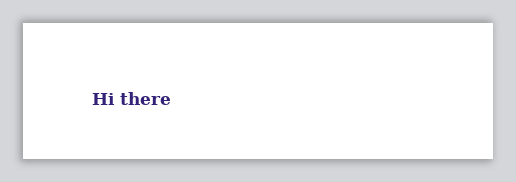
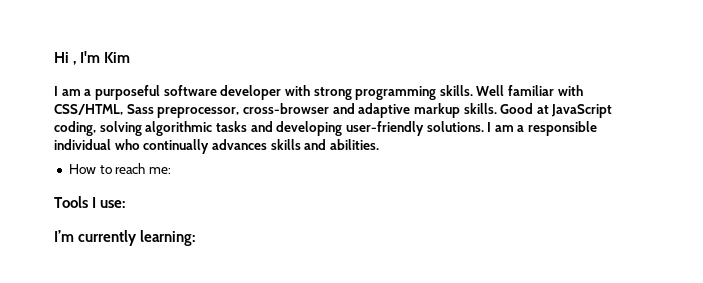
- Hi there
+ Hi , I'm Kim
+ I am a purposeful software developer with strong programming skills. Well familiar with CSS/HTML, Sass preprocessor, cross-browser and adaptive markup skills. Good at JavaScript coding, solving algorithmic tasks and developing user-friendly solutions. I am a responsible individual who continually advances skills and abilities.
+ How to reach me:
+ Tools I use:
+ I’m currently learning:

